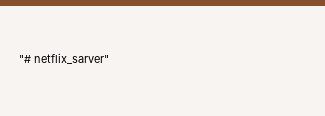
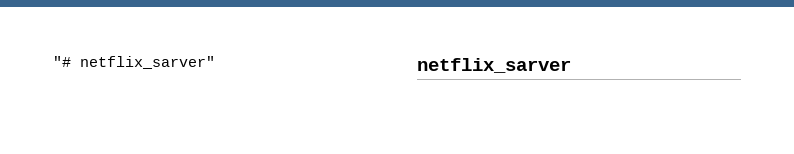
+ netflix_sarver

